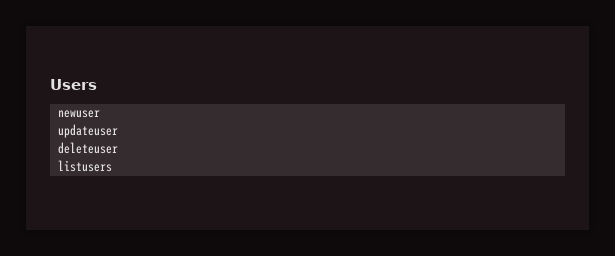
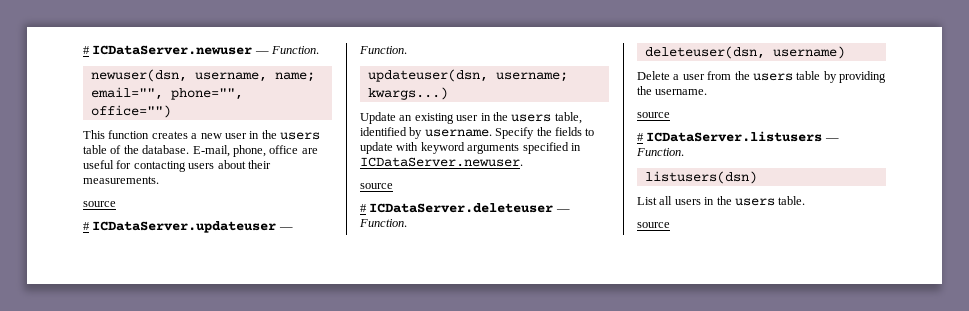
- Users
- newuser
- updateuser
- deleteuser
- listusers
+ # ICDataServer.newuser — Function.
+ newuser(dsn, username, name; email="", phone="", office="")
+ This function creates a new user in the users table of the database. E-mail, phone, office are useful for contacting users about their measurements.
+ source
+ # ICDataServer.updateuser — Function.
+ updateuser(dsn, username; kwargs...)
+ Update an existing user in the users table, identified by username. Specify the fields to update with keyword arguments specified in ICDataServer.newuser.
+ source
+ # ICDataServer.deleteuser — Function.
+ deleteuser(dsn, username)
+ Delete a user from the users table by providing the username.
+ source
+ # ICDataServer.listusers — Function.
+ listusers(dsn)
+ List all users in the users table.
+ source

